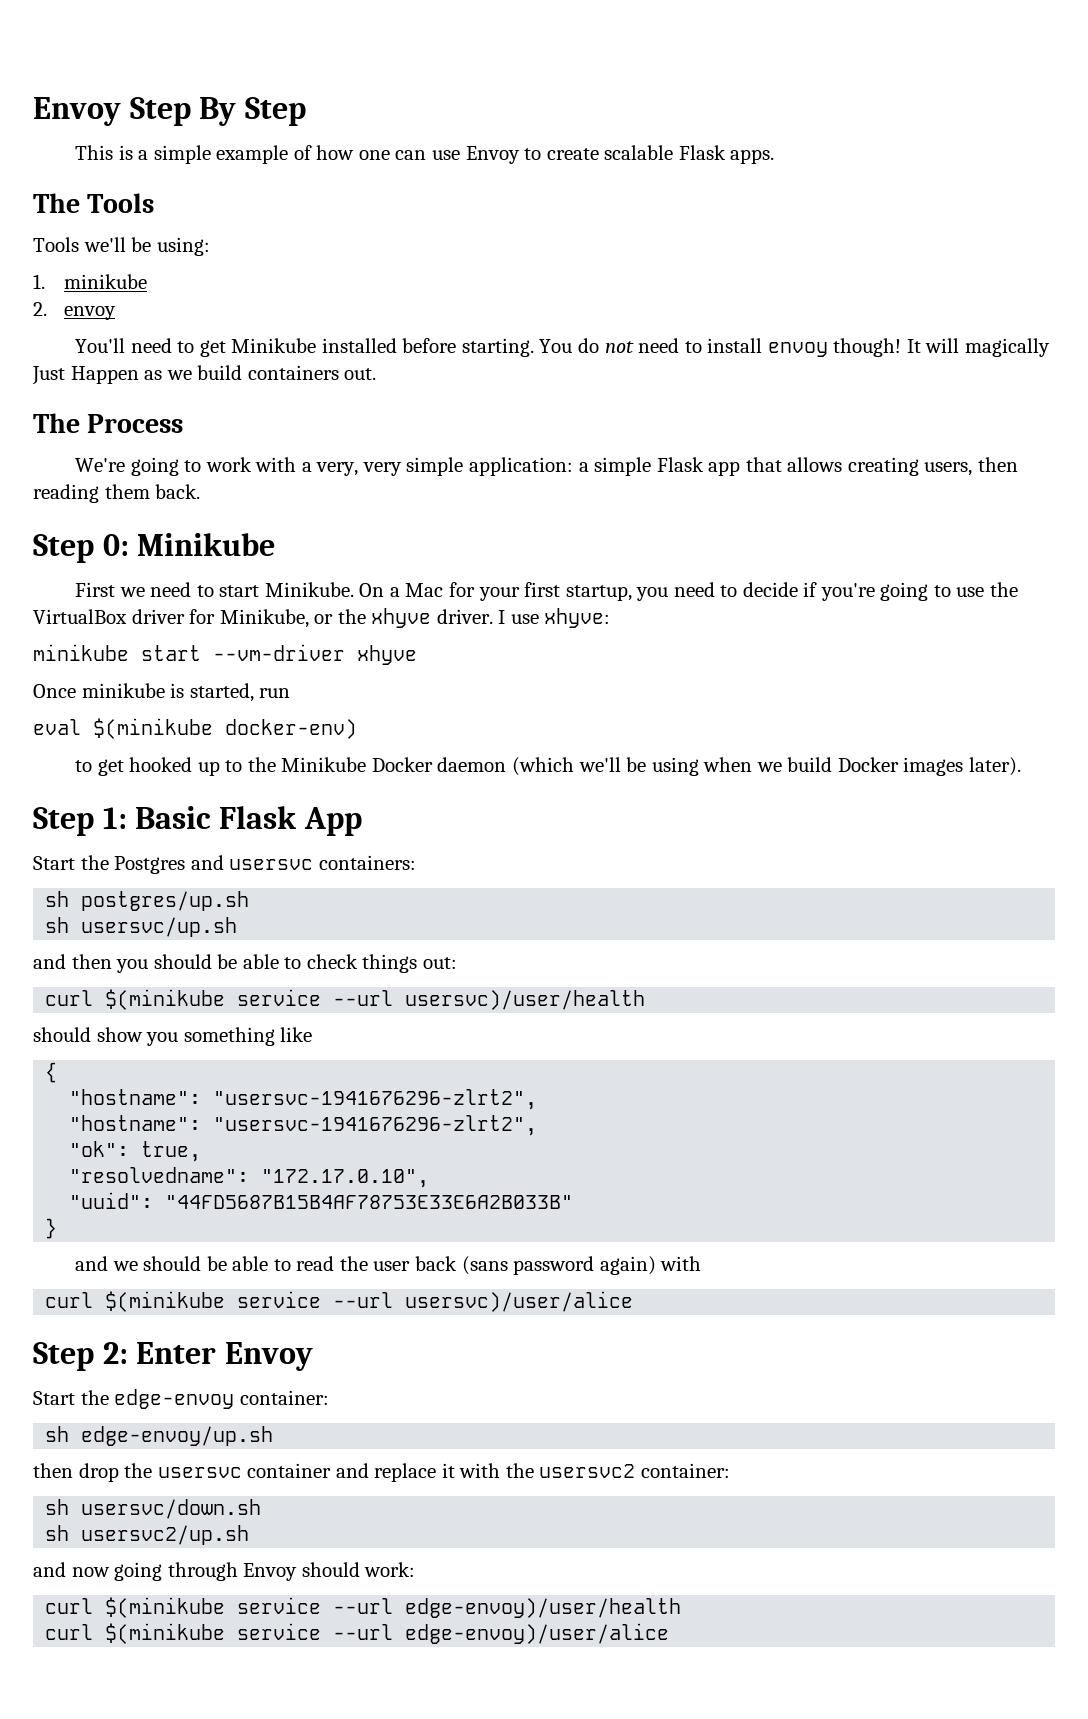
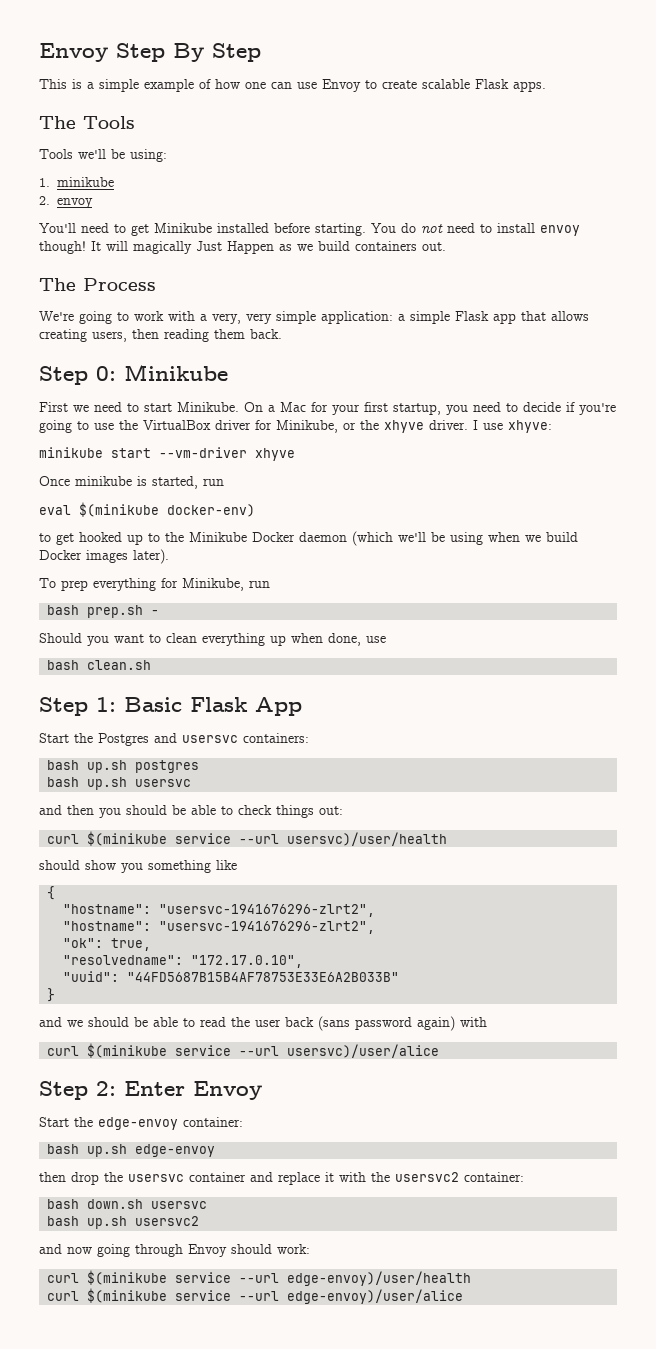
+ To prep everything for Minikube, run
+ bash prep.sh -
+ Should you want to clean everything up when done, use
+ bash clean.sh
- sh postgres/up.sh
- sh usersvc/up.sh
+ bash up.sh postgres
+ bash up.sh usersvc
- sh edge-envoy/up.sh
+ bash up.sh edge-envoy
- sh usersvc/down.sh
- sh usersvc2/up.sh
+ bash down.sh usersvc
+ bash up.sh usersvc2

